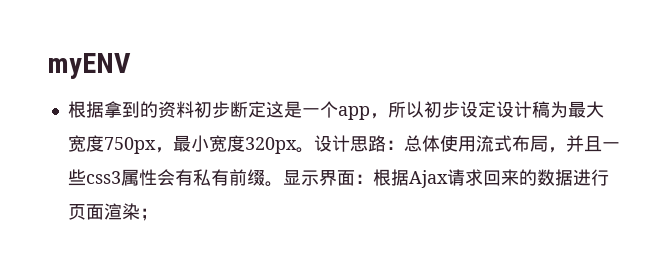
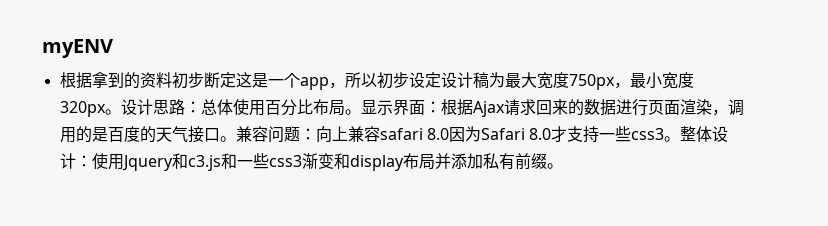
- 设计思路：总体使用流式布局，并且一些css3属性会有私有前缀。
+ 设计思路：总体使用百分比布局。
- 显示界面：根据Ajax请求回来的数据进行页面渲染；
+ 显示界面：根据Ajax请求回来的数据进行页面渲染，调用的是百度的天气接口。兼容问题：向上兼容safari 8.0因为Safari 8.0才支持一些css3。整体设计：使用Jquery和c3.js和一些css3渐变和display布局并添加私有前缀。

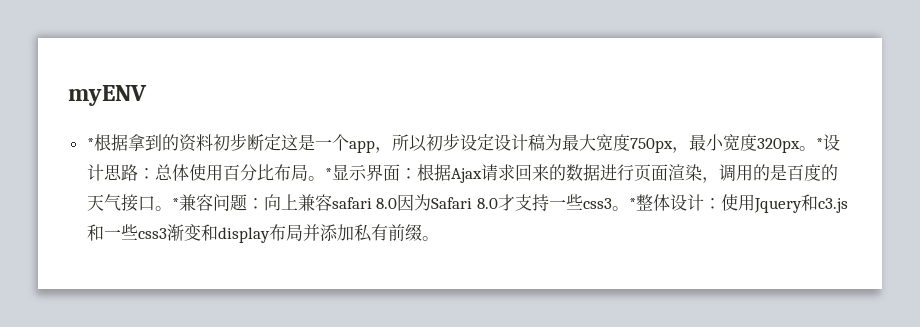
- 根据拿到的资料初步断定这是一个app，所以初步设定设计稿为最大宽度750px，最小宽度320px。
+ *根据拿到的资料初步断定这是一个app，所以初步设定设计稿为最大宽度750px，最小宽度320px。
- 设计思路：总体使用百分比布局。
+ *设计思路：总体使用百分比布局。
- 显示界面：根据Ajax请求回来的数据进行页面渲染，调用的是百度的天气接口。
+ *显示界面：根据Ajax请求回来的数据进行页面渲染，调用的是百度的天气接口。
- 兼容问题：向上兼容safari 8.0因为Safari 8.0才支持一些css3。
+ *兼容问题：向上兼容safari 8.0因为Safari 8.0才支持一些css3。
- 整体设计：使用Jquery和c3.js和一些css3渐变和display布局并添加私有前缀。
+ *整体设计：使用Jquery和c3.js和一些css3渐变和display布局并添加私有前缀。

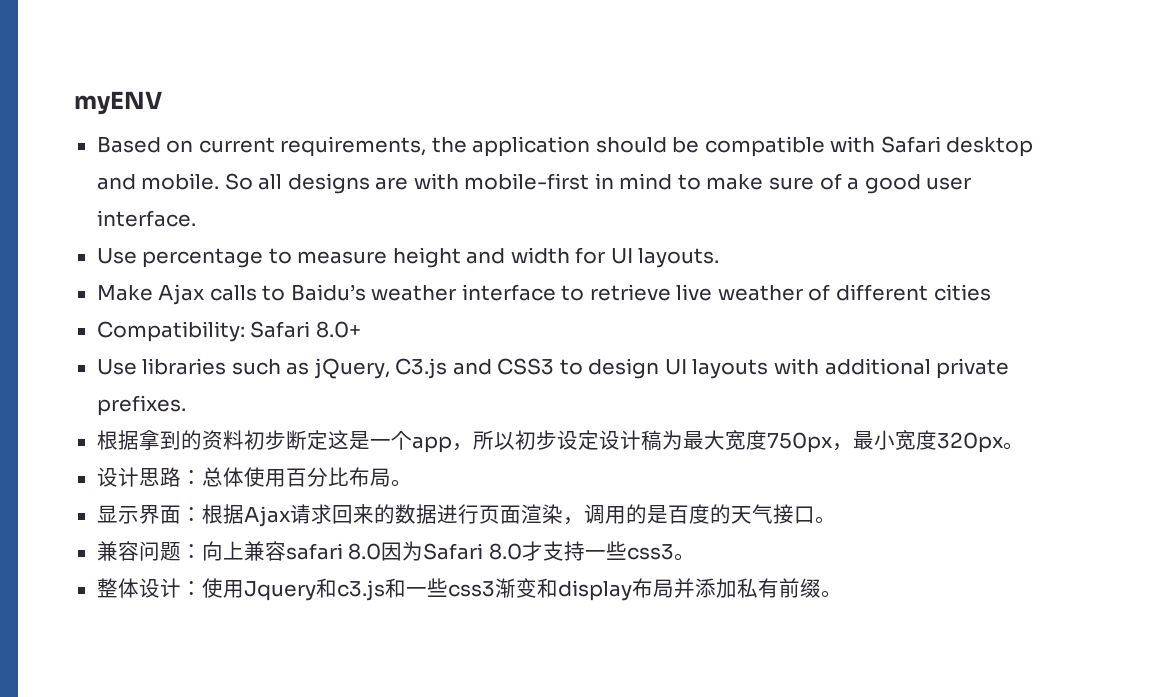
- *根据拿到的资料初步断定这是一个app，所以初步设定设计稿为最大宽度750px，最小宽度320px。*设计思路：
+ Based on current requirements, the application should be compatible with Safari desktop and mobile. So all designs are with mobile-first in mind to make sure of a good user interface.
+ Use percentage to measure height and width for UI layouts.
+ Make Ajax calls to Baidu’s weather interface to retrieve live weather of different cities
+ Compatibility: Safari 8.0+
+ Use libraries such as jQuery, C3.js and CSS3 to design UI layouts with additional private prefixes.
+ 根据拿到的资料初步断定这是一个app，所以初步设定设计稿为最大宽度750px，最小宽度320px。
+ 设计思路：
- 总体使用百分比布局。*显示界面：
+ 总体使用百分比布局。
+ 显示界面：
- 根据Ajax请求回来的数据进行页面渲染，调用的是百度的天气接口。*兼容问题：
+ 根据Ajax请求回来的数据进行页面渲染，调用的是百度的天气接口。
+ 兼容问题：
- 向上兼容safari 8.0因为Safari 8.0才支持一些css3。*整体设计：
+ 向上兼容safari 8.0因为Safari 8.0才支持一些css3。
+ 整体设计：

